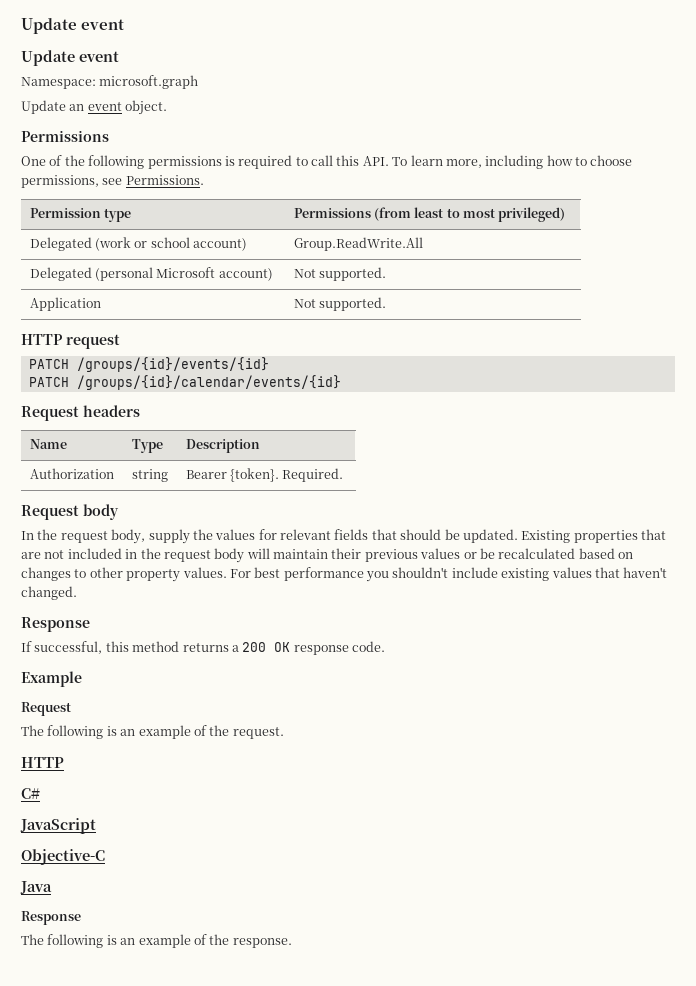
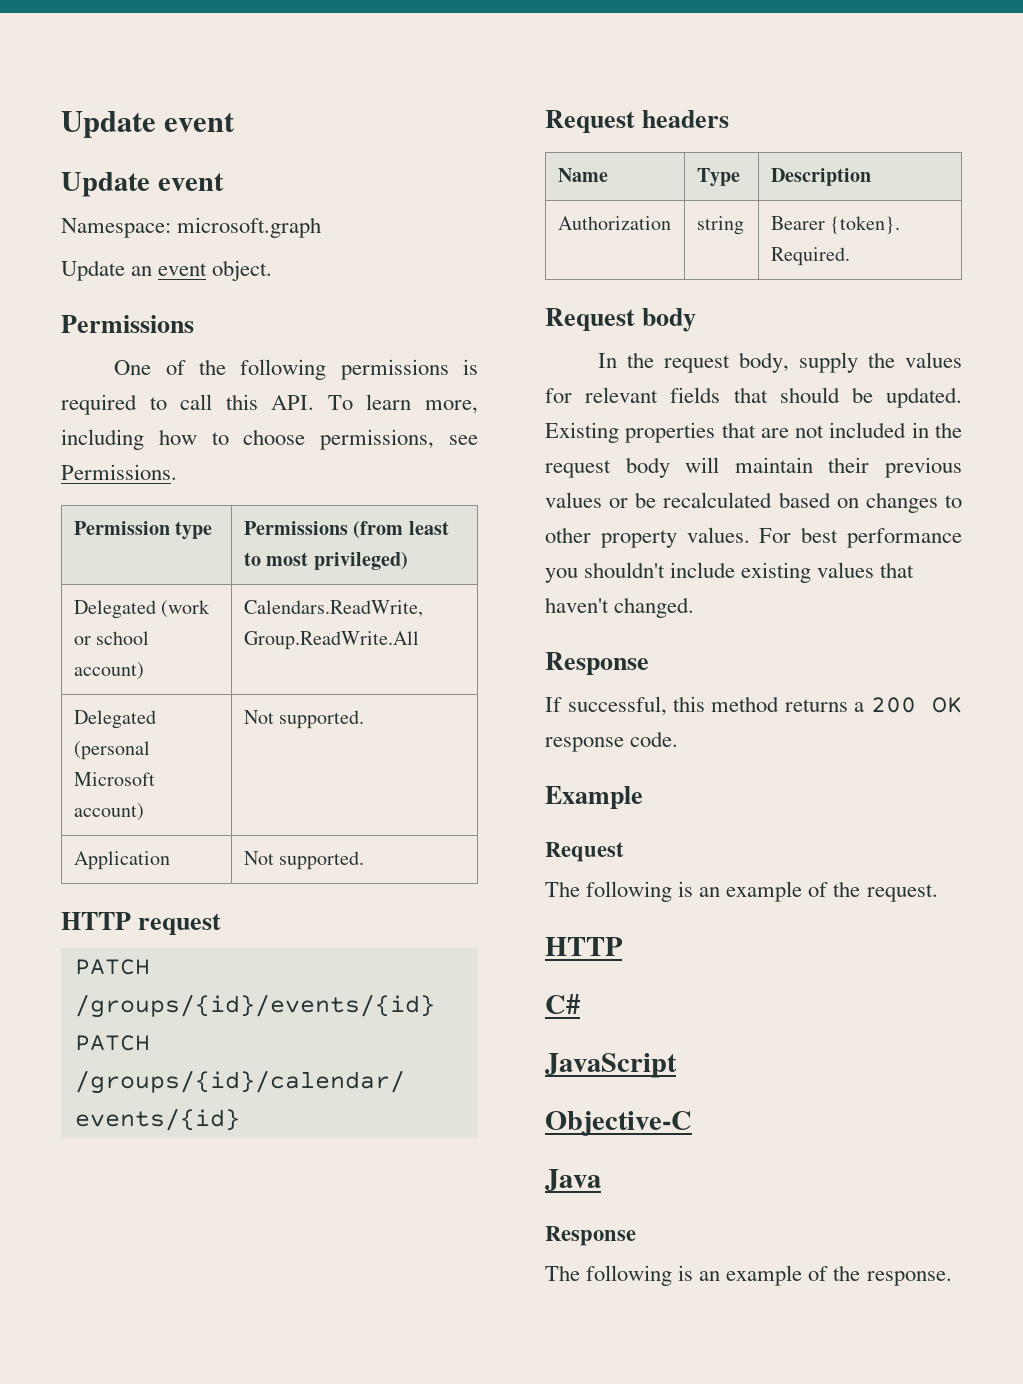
- Delegated (work or school account) | Group.ReadWrite.All
+ Delegated (work or school account) | Calendars.ReadWrite, Group.ReadWrite.All

